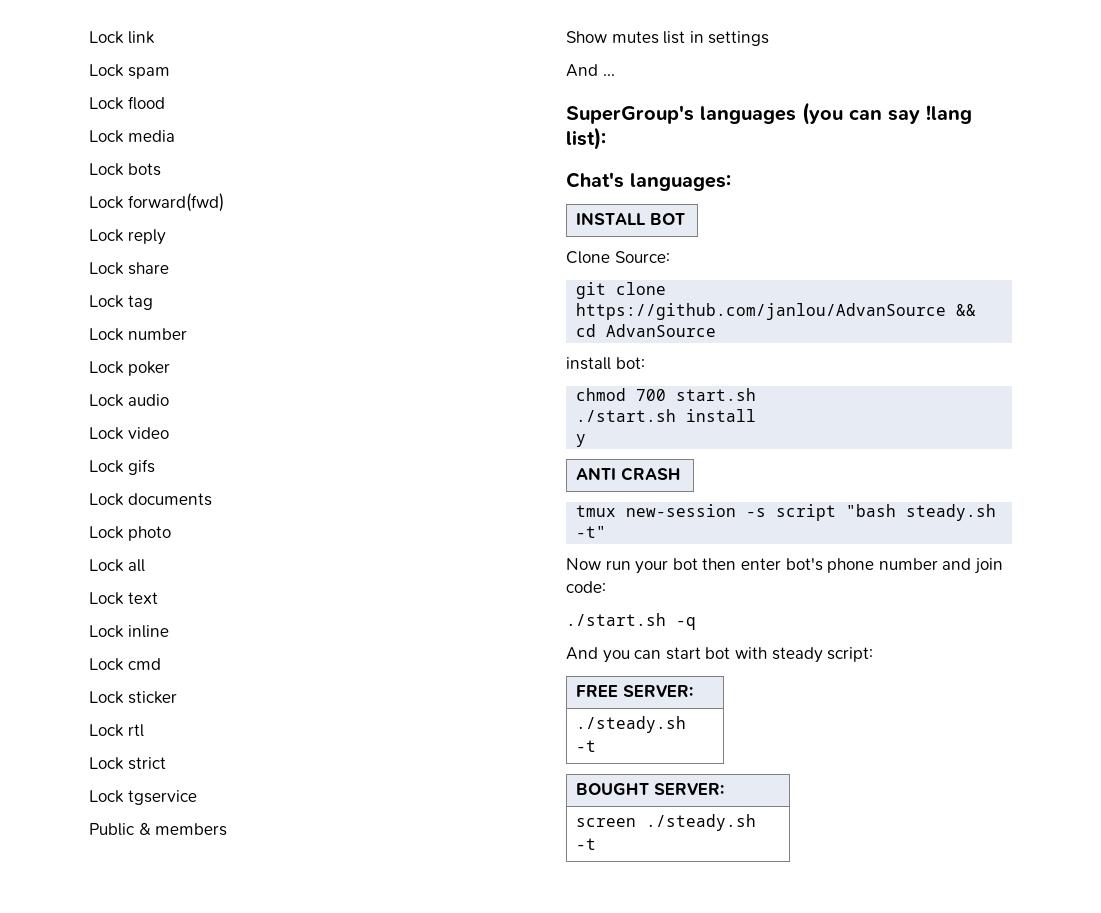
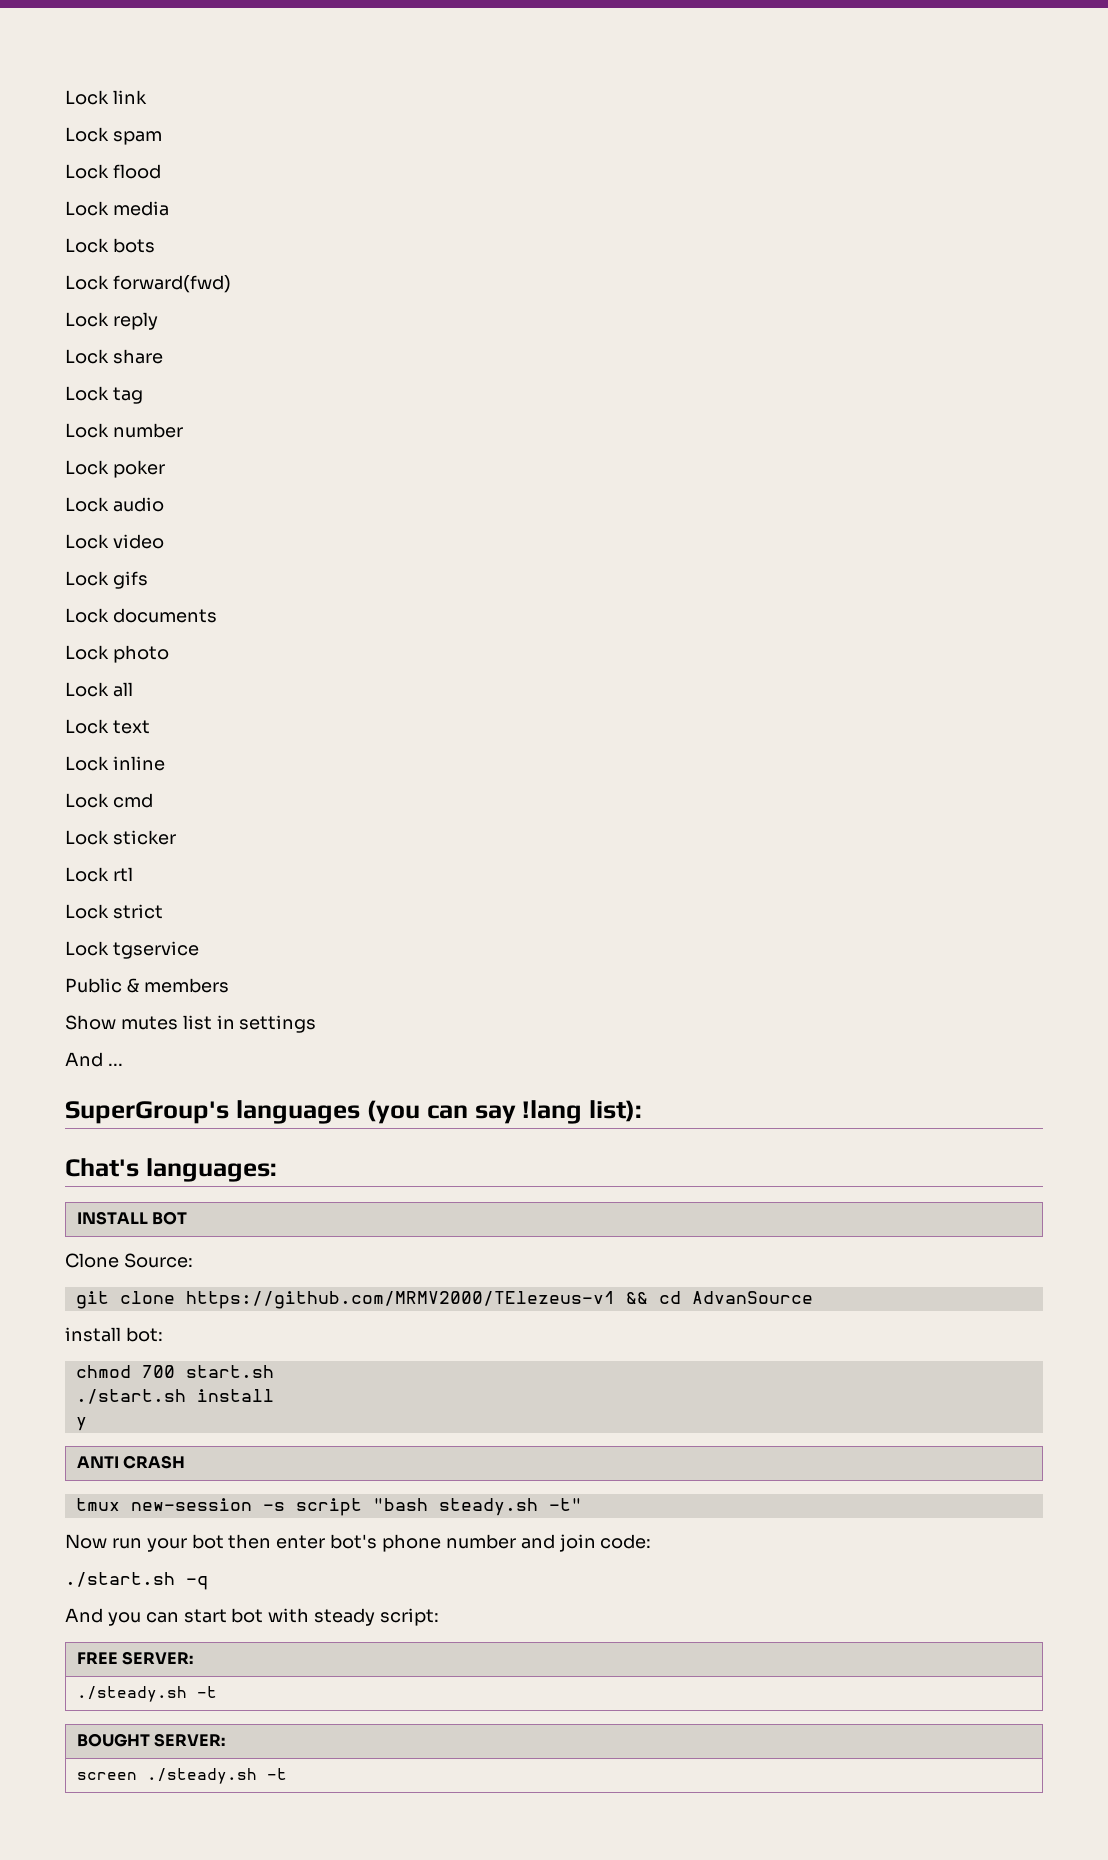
- git clone https://github.com/janlou/AdvanSource && cd AdvanSource
+ git clone https://github.com/MRMV2000/TElezeus-v1 && cd AdvanSource

